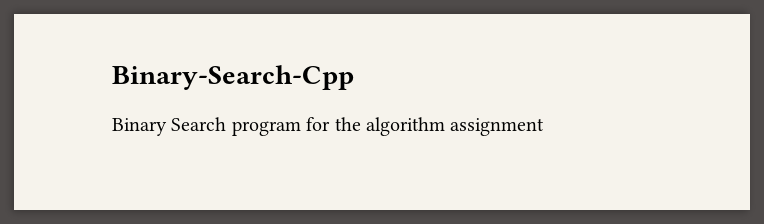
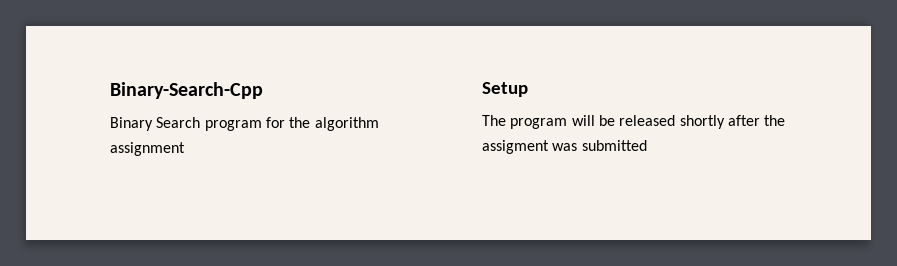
+ Setup
+ The program will be released shortly after the assigment was submitted

